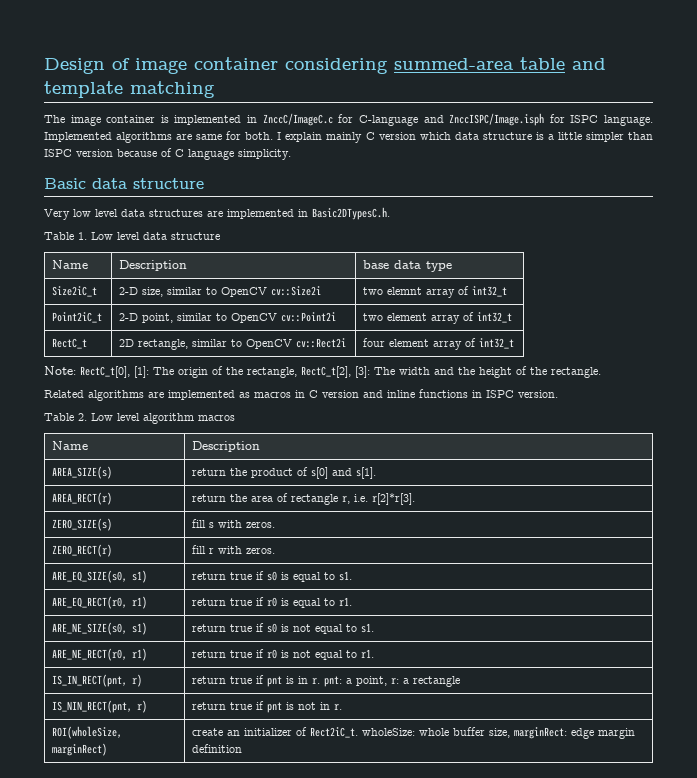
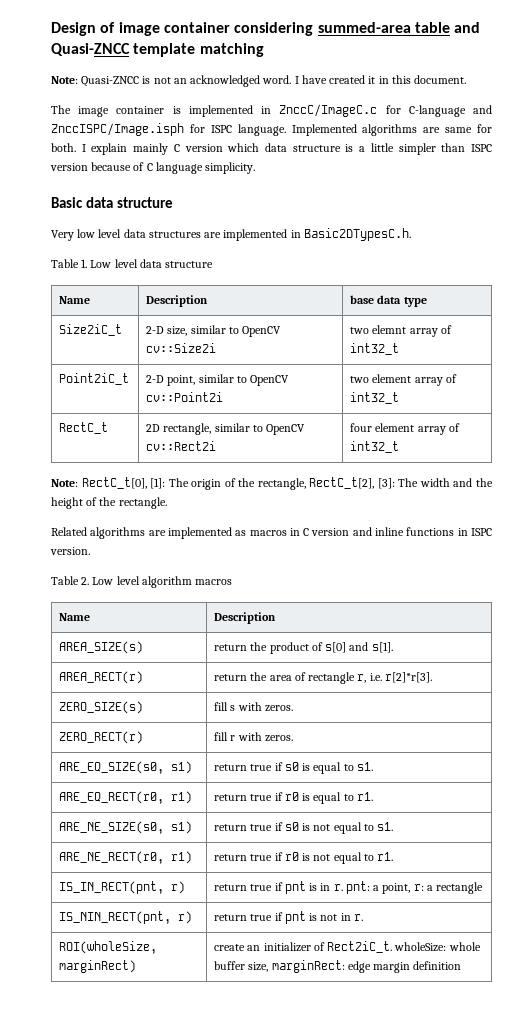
- Design of image container considering summed-area table and template matching
+ Design of image container considering summed-area table and Quasi-ZNCC template matching
+ Note: Quasi-ZNCC is not an acknowledged word. I have created it in this document.

